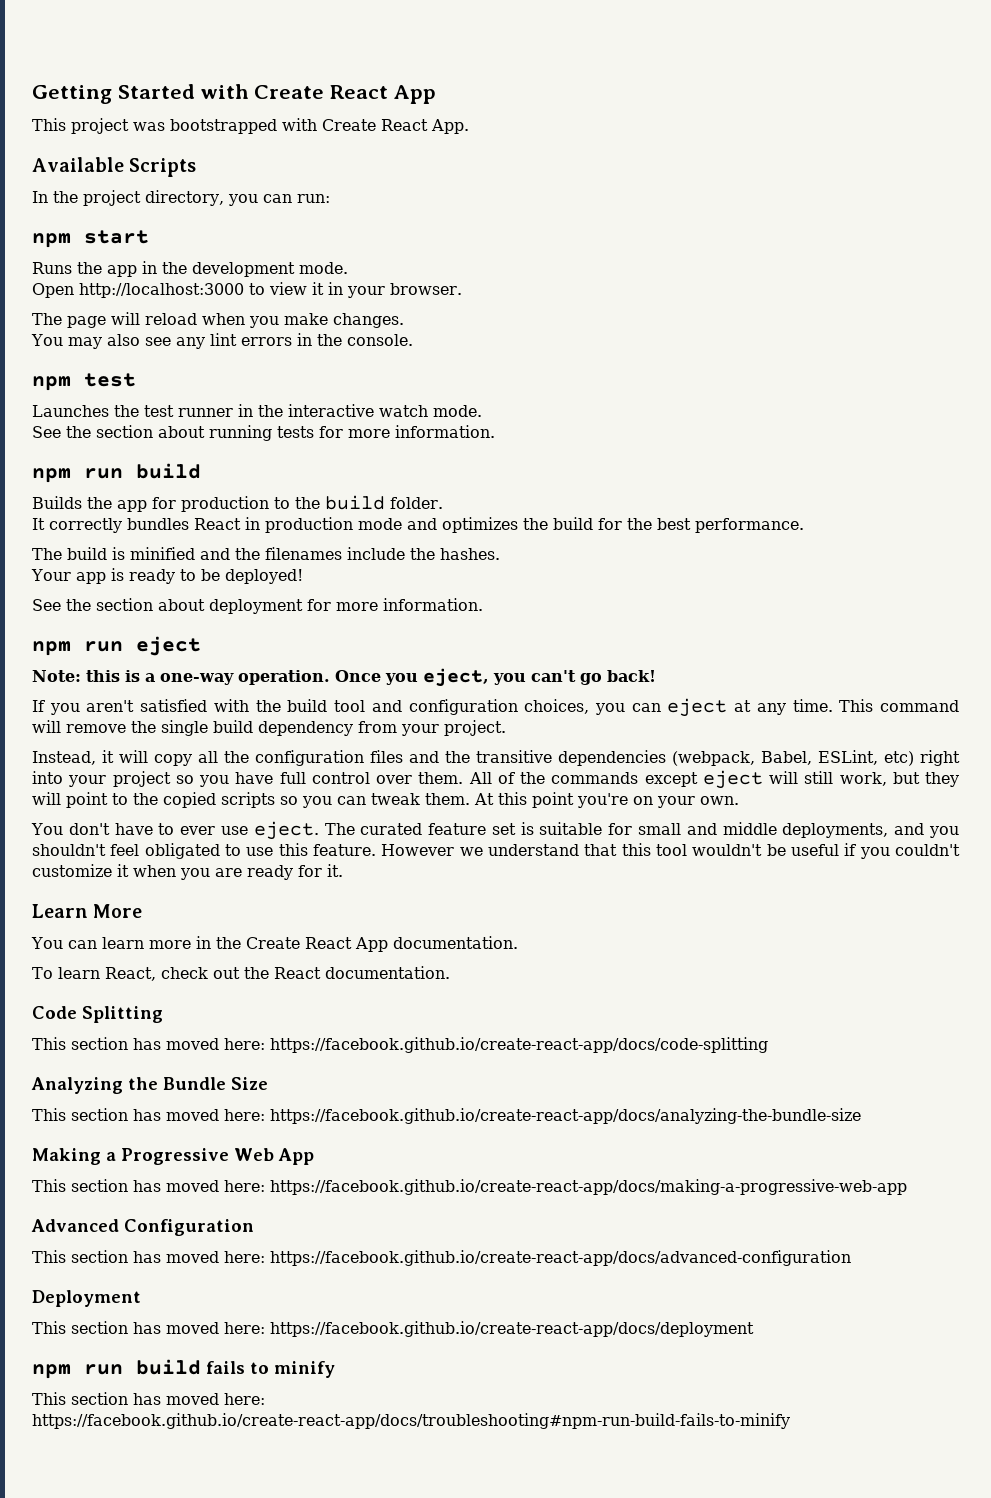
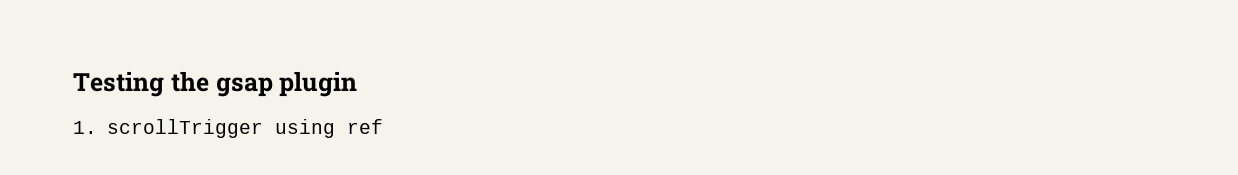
- Getting Started with Create React App
- This project was bootstrapped with Create React App.
- Available Scripts
- In the project directory, you can run:
- npm start
- Runs the app in the development mode.
- Open http://localhost:3000 to view it in your browser.
- The page will reload when you make changes.
- You may also see any lint errors in the console.
- npm test
- Launches the test runner in the interactive watch mode.
- See the section about running tests for more information.
- npm run build
- Builds the app for production to the build folder.
- It correctly bundles React in production mode and optimizes the build for the best performance.
- The build is minified and the filenames include the hashes.
- Your app is ready to be deployed!
- See the section about deployment for more information.
- npm run eject
- Note: this is a one-way operation. Once you eject, you can't go back!
- If you aren't satisfied with the build tool and configuration choices, you can eject at any time. This command will remove the single build dependency from your project.
- Instead, it will copy all the configuration files and the transitive dependencies (webpack, Babel, ESLint, etc) right into your project so you have full control over them. All of the commands except eject will still work, but they will point to the copied scripts so you can tweak them. At this point you're on your own.
- You don't have to ever use eject. The curated feature set is suitable for small and middle deployments, and you shouldn't feel obligated to use this feature. However we understand that this tool wouldn't be useful if you couldn't customize it when you are ready for it.
- Learn More
- You can learn more in the Create React App documentation.
- To learn React, check out the React documentation.
- Code Splitting
- This section has moved here: https://facebook.github.io/create-react-app/docs/code-splitting
- Analyzing the Bundle Size
- This section has moved here: https://facebook.github.io/create-react-app/docs/analyzing-the-bundle-size
- Making a Progressive Web App
- This section has moved here: https://facebook.github.io/create-react-app/docs/making-a-progressive-web-app
- Advanced Configuration
- This section has moved here: https://facebook.github.io/create-react-app/docs/advanced-configuration
- Deployment
- This section has moved here: https://facebook.github.io/create-react-app/docs/deployment
- npm run build fails to minify
- This section has moved here: https://facebook.github.io/create-react-app/docs/troubleshooting#npm-run-build-fails-to-minify
+ Testing the gsap plugin
+ 1. scrollTrigger using ref

